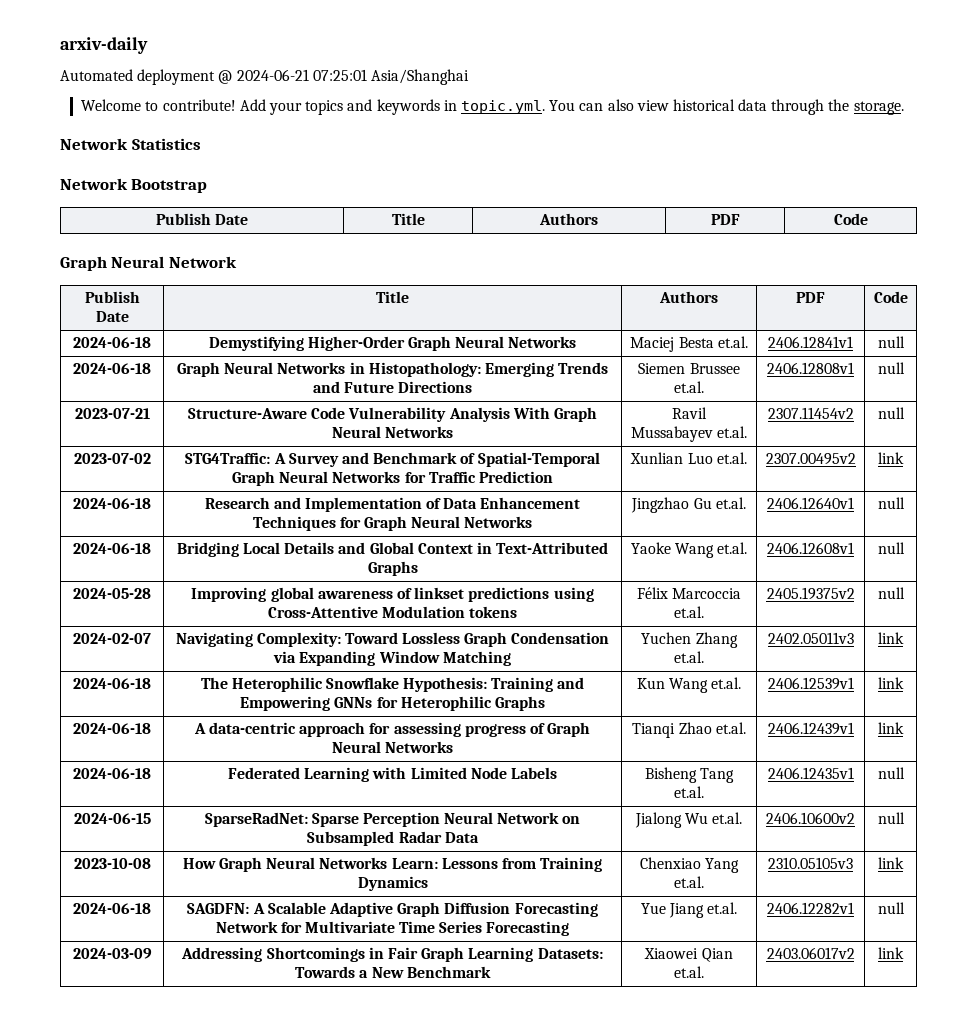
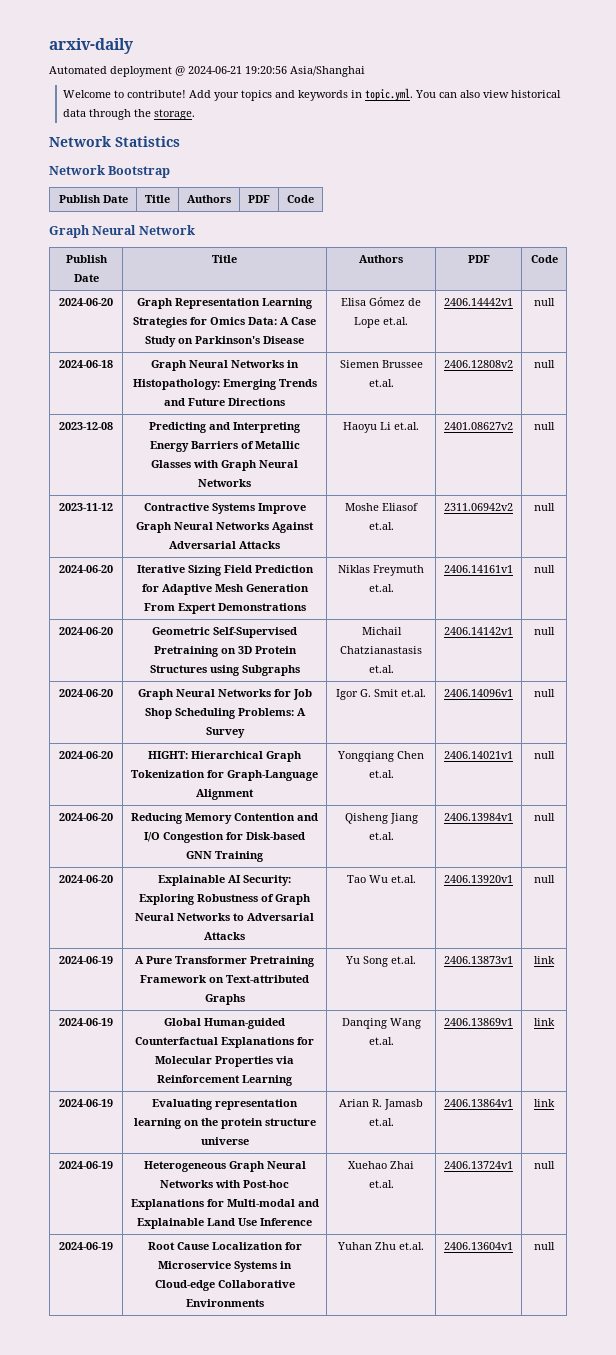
- Automated deployment @ 2024-06-21 07:25:01 Asia/Shanghai
+ Automated deployment @ 2024-06-21 19:20:56 Asia/Shanghai
- 2024-06-18 | Demystifying Higher-Order Graph Neural Networks | Maciej Besta et.al. | 2406.12841v1 | null
+ 2024-06-20 | Graph Representation Learning Strategies for Omics Data: A Case Study on Parkinson's Disease | Elisa Gómez de Lope et.al. | 2406.14442v1 | null
- 2024-06-18 | Graph Neural Networks in Histopathology: Emerging Trends and Future Directions | Siemen Brussee et.al. | 2406.12808v1 | null
- 2023-07-21 | Structure-Aware Code Vulnerability Analysis With Graph Neural Networks | Ravil Mussabayev et.al. | 2307.11454v2 | null
- 2023-07-02 | STG4Traffic: A Survey and Benchmark of Spatial-Temporal Graph Neural Networks for Traffic Prediction | Xunlian Luo et.al. | 2307.00495v2 | link
- 2024-06-18 | Research and Implementation of Data Enhancement Techniques for Graph Neural Networks | Jingzhao Gu et.al. | 2406.12640v1 | null
- 2024-06-18 | Bridging Local Details and Global Context in Text-Attributed Graphs | Yaoke Wang et.al. | 2406.12608v1 | null
- 2024-05-28 | Improving global awareness of linkset predictions using Cross-Attentive Modulation tokens | Félix Marcoccia et.al. | 2405.19375v2 | null
- 2024-02-07 | Navigating Complexity: Toward Lossless Graph Condensation via Expanding Window Matching | Yuchen Zhang et.al. | 2402.05011v3 | link
- 2024-06-18 | The Heterophilic Snowflake Hypothesis: Training and Empowering GNNs for Heterophilic Graphs | Kun Wang et.al. | 2406.12539v1 | link
- 2024-06-18 | A data-centric approach for assessing progress of Graph Neural Networks | Tianqi Zhao et.al. | 2406.12439v1 | link
- 2024-06-18 | Federated Learning with Limited Node Labels | Bisheng Tang et.al. | 2406.12435v1 | null
- 2024-06-15 | SparseRadNet: Sparse Perception Neural Network on Subsampled Radar Data | Jialong Wu et.al. | 2406.10600v2 | null
- 2023-10-08 | How Graph Neural Networks Learn: Lessons from Training Dynamics | Chenxiao Yang et.al. | 2310.05105v3 | link
- 2024-06-18 | SAGDFN: A Scalable Adaptive Graph Diffusion Forecasting Network for Multivariate Time Series Forecasting | Yue Jiang et.al. | 2406.12282v1 | null
- 2024-03-09 | Addressing Shortcomings in Fair Graph Learning Datasets: Towards a New Benchmark | Xiaowei Qian et.al. | 2403.06017v2 | link
+ 2024-06-18 | Graph Neural Networks in Histopathology: Emerging Trends and Future Directions | Siemen Brussee et.al. | 2406.12808v2 | null
+ 2023-12-08 | Predicting and Interpreting Energy Barriers of Metallic Glasses with Graph Neural Networks | Haoyu Li et.al. | 2401.08627v2 | null
+ 2023-11-12 | Contractive Systems Improve Graph Neural Networks Against Adversarial Attacks | Moshe Eliasof et.al. | 2311.06942v2 | null
+ 2024-06-20 | Iterative Sizing Field Prediction for Adaptive Mesh Generation From Expert Demonstrations | Niklas Freymuth et.al. | 2406.14161v1 | null
+ 2024-06-20 | Geometric Self-Supervised Pretraining on 3D Protein Structures using Subgraphs | Michail Chatzianastasis et.al. | 2406.14142v1 | null
+ 2024-06-20 | Graph Neural Networks for Job Shop Scheduling Problems: A Survey | Igor G. Smit et.al. | 2406.14096v1 | null
+ 2024-06-20 | HIGHT: Hierarchical Graph Tokenization for Graph-Language Alignment | Yongqiang Chen et.al. | 2406.14021v1 | null
+ 2024-06-20 | Reducing Memory Contention and I/O Congestion for Disk-based GNN Training | Qisheng Jiang et.al. | 2406.13984v1 | null
+ 2024-06-20 | Explainable AI Security: Exploring Robustness of Graph Neural Networks to Adversarial Attacks | Tao Wu et.al. | 2406.13920v1 | null
+ 2024-06-19 | A Pure Transformer Pretraining Framework on Text-attributed Graphs | Yu Song et.al. | 2406.13873v1 | link
+ 2024-06-19 | Global Human-guided Counterfactual Explanations for Molecular Properties via Reinforcement Learning | Danqing Wang et.al. | 2406.13869v1 | link
+ 2024-06-19 | Evaluating representation learning on the protein structure universe | Arian R. Jamasb et.al. | 2406.13864v1 | link
+ 2024-06-19 | Heterogeneous Graph Neural Networks with Post-hoc Explanations for Multi-modal and Explainable Land Use Inference | Xuehao Zhai et.al. | 2406.13724v1 | null
+ 2024-06-19 | Root Cause Localization for Microservice Systems in Cloud-edge Collaborative Environments | Yuhan Zhu et.al. | 2406.13604v1 | null

